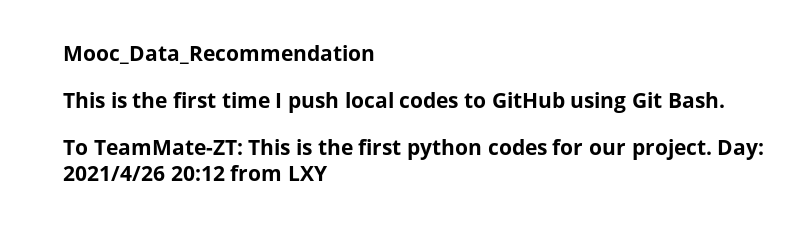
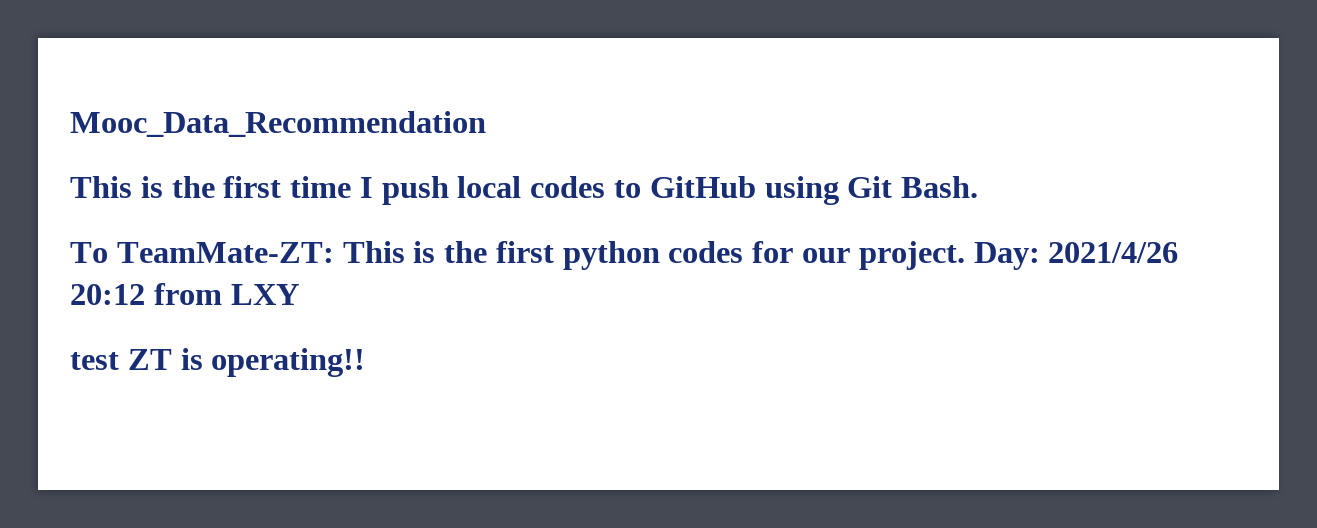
+ test ZT is operating!!

